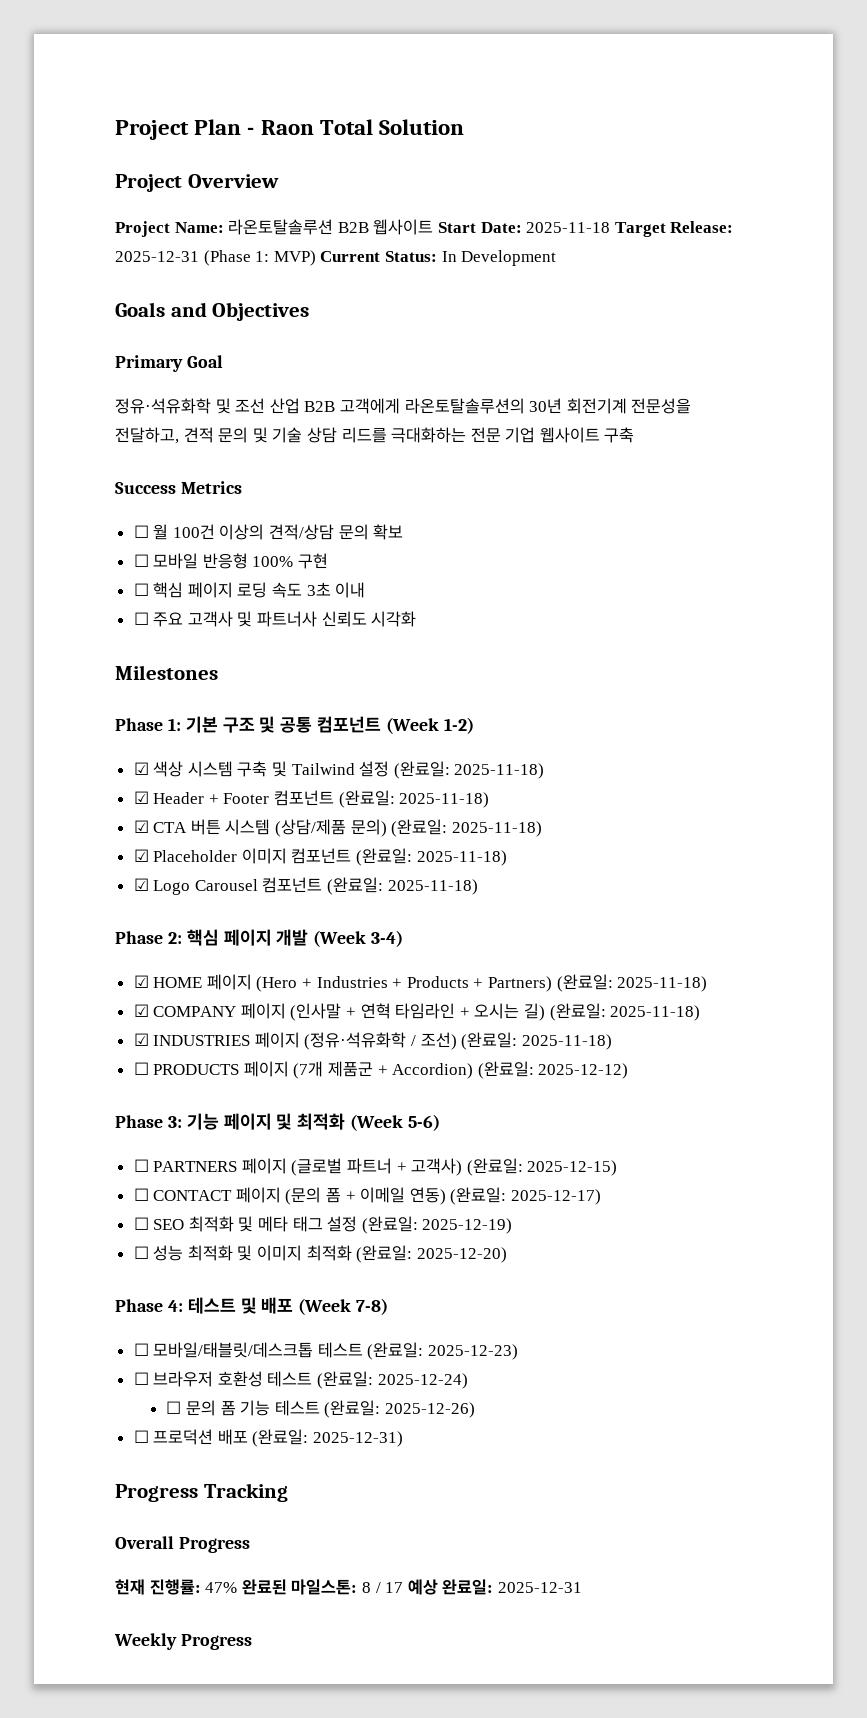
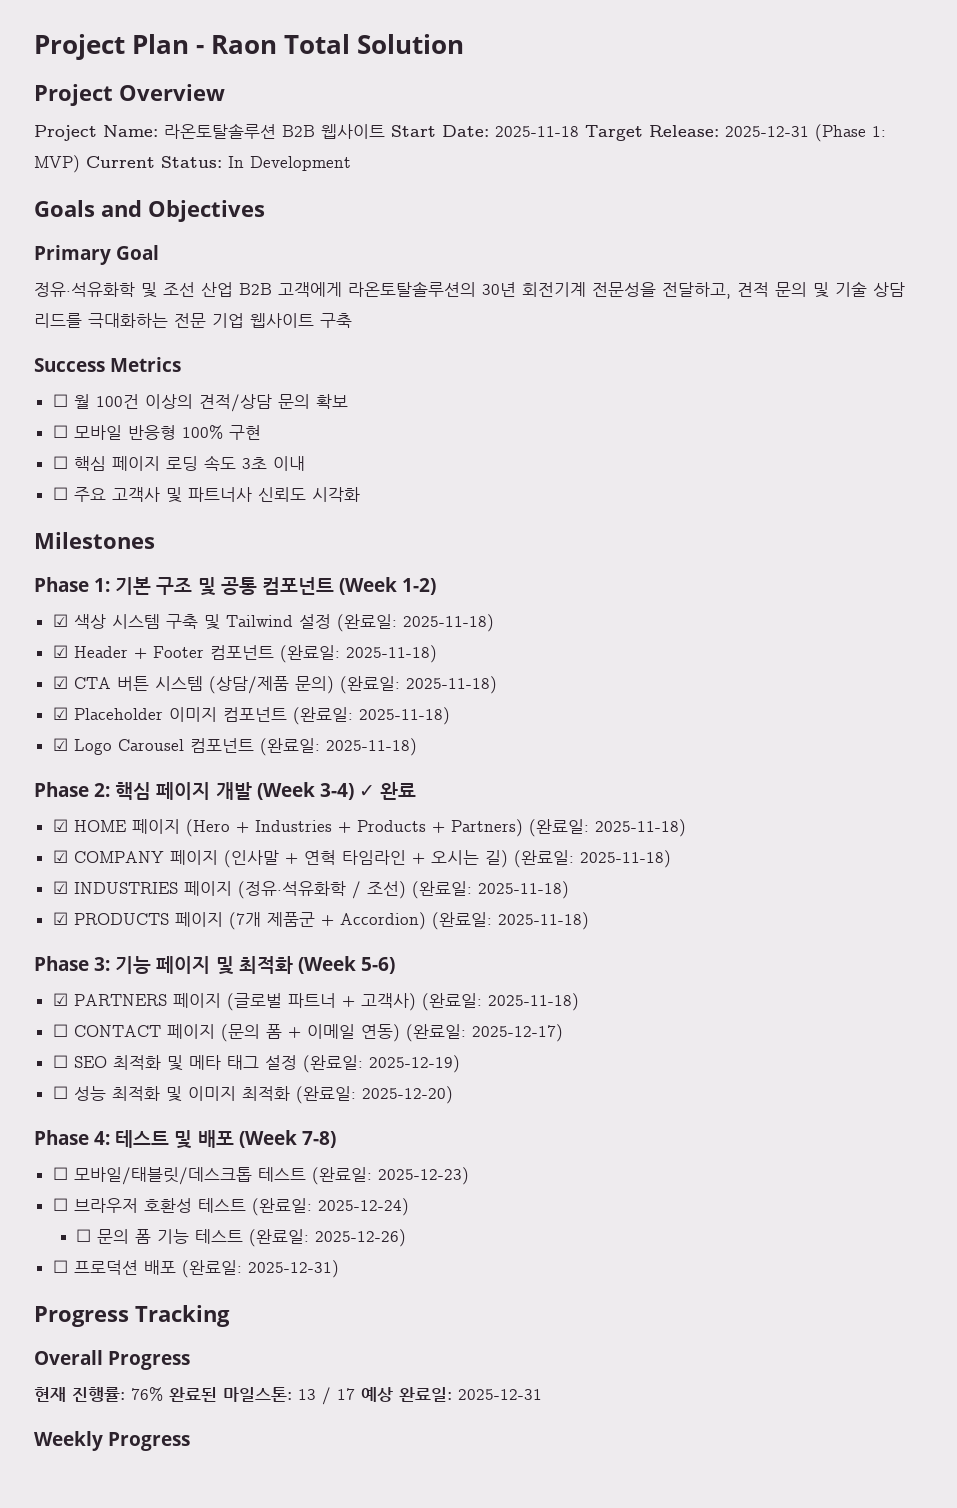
- Phase 2: 핵심 페이지 개발 (Week 3-4)
+ Phase 2: 핵심 페이지 개발 (Week 3-4) ✓ 완료
- ☐ PRODUCTS 페이지 (7개 제품군 + Accordion) (완료일: 2025-12-12)
+ ☑ PRODUCTS 페이지 (7개 제품군 + Accordion) (완료일: 2025-11-18)
- ☐ PARTNERS 페이지 (글로벌 파트너 + 고객사) (완료일: 2025-12-15)
+ ☑ PARTNERS 페이지 (글로벌 파트너 + 고객사) (완료일: 2025-11-18)
- 현재 진행률: 47% 완료된 마일스톤: 8 / 17 예상 완료일: 2025-12-31
+ 현재 진행률: 76% 완료된 마일스톤: 13 / 17 예상 완료일: 2025-12-31

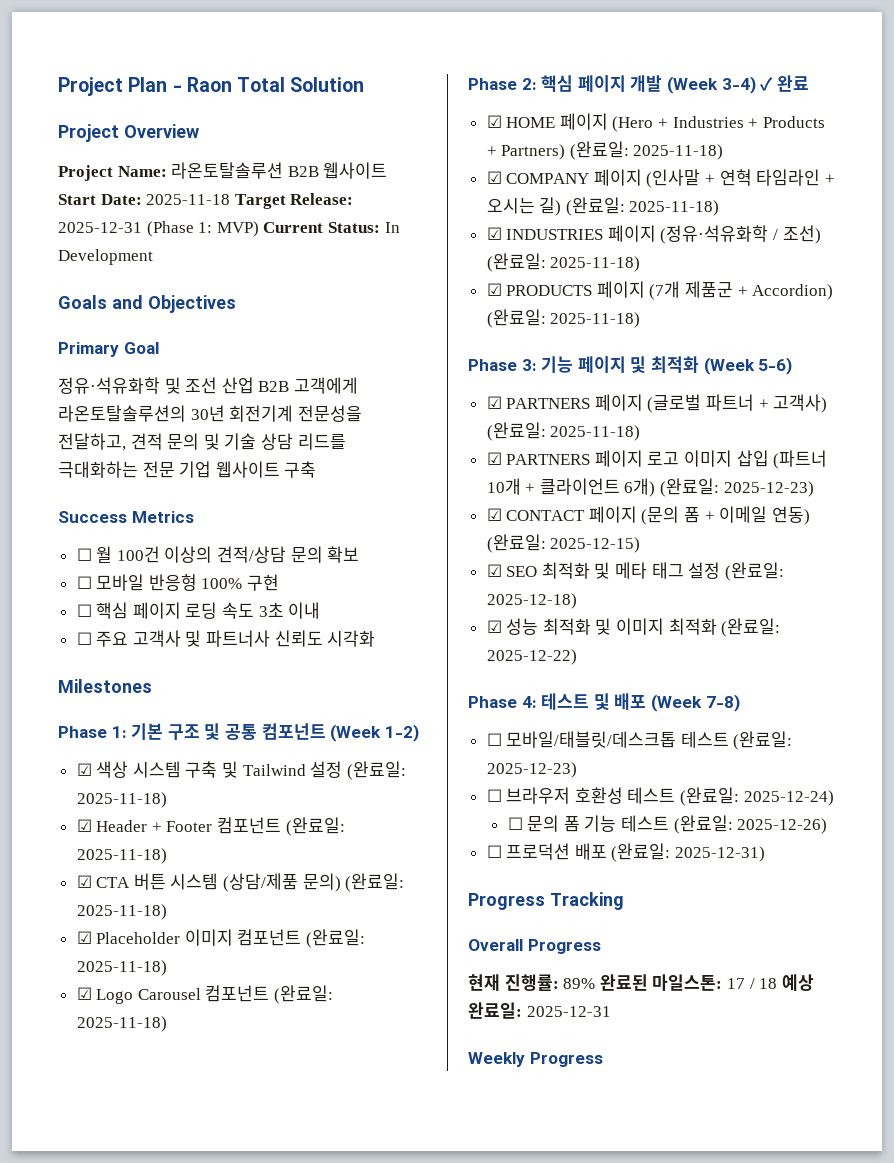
- ☐ CONTACT 페이지 (문의 폼 + 이메일 연동) (완료일: 2025-12-17)
- ☐ SEO 최적화 및 메타 태그 설정 (완료일: 2025-12-19)
- ☐ 성능 최적화 및 이미지 최적화 (완료일: 2025-12-20)
+ ☑ PARTNERS 페이지 로고 이미지 삽입 (파트너 10개 + 클라이언트 6개) (완료일: 2025-12-23)
+ ☑ CONTACT 페이지 (문의 폼 + 이메일 연동) (완료일: 2025-12-15)
+ ☑ SEO 최적화 및 메타 태그 설정 (완료일: 2025-12-18)
+ ☑ 성능 최적화 및 이미지 최적화 (완료일: 2025-12-22)
- 현재 진행률: 76% 완료된 마일스톤: 13 / 17 예상 완료일: 2025-12-31
+ 현재 진행률: 89% 완료된 마일스톤: 17 / 18 예상 완료일: 2025-12-31

